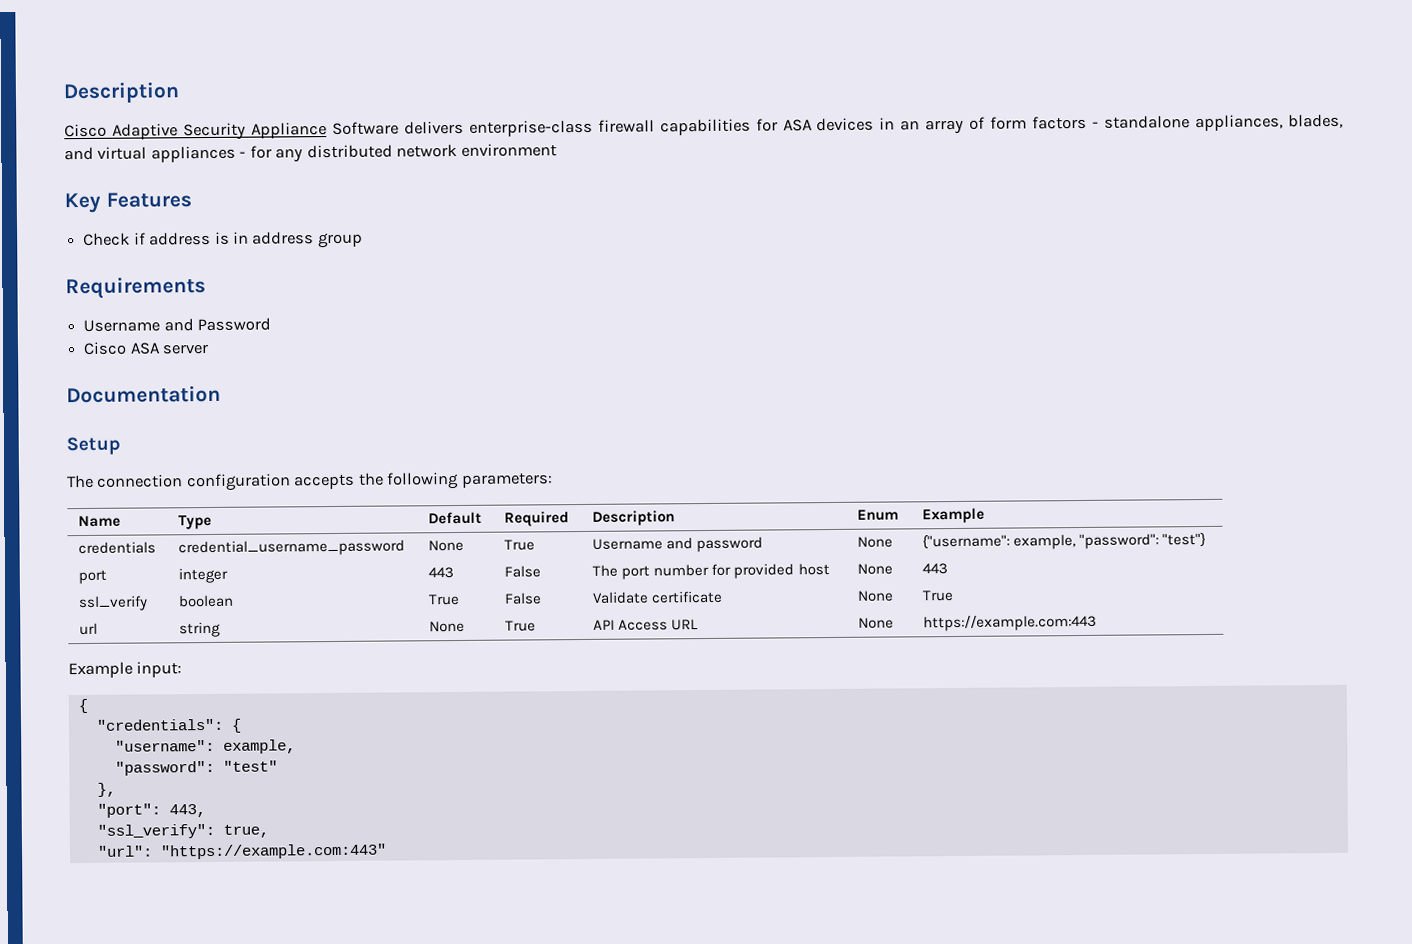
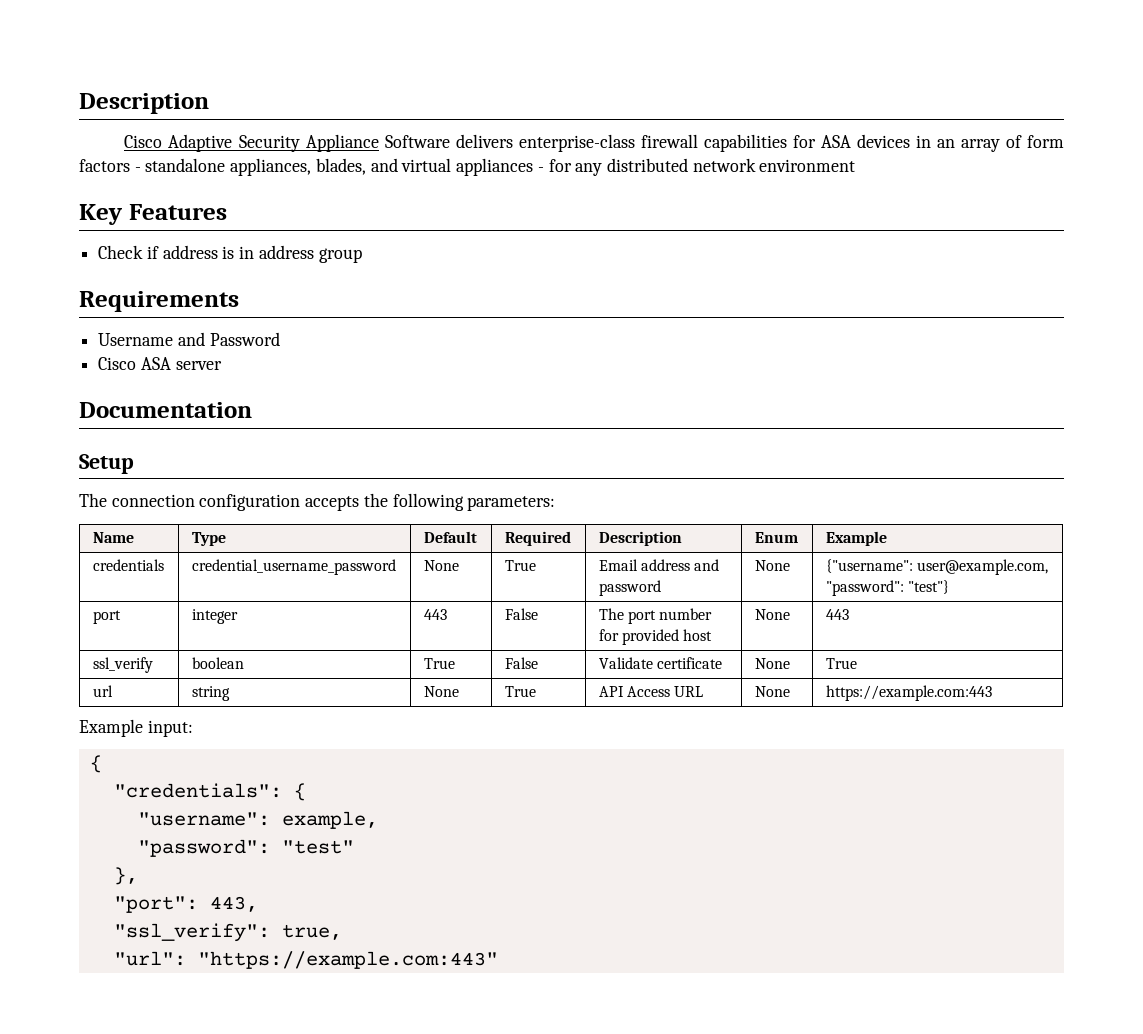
- credentials | credential_username_password | None | True | Username and password | None | {"username": example, "password": "test"}
+ credentials | credential_username_password | None | True | Email address and password | None | {"username": user@example.com, "password": "test"}

